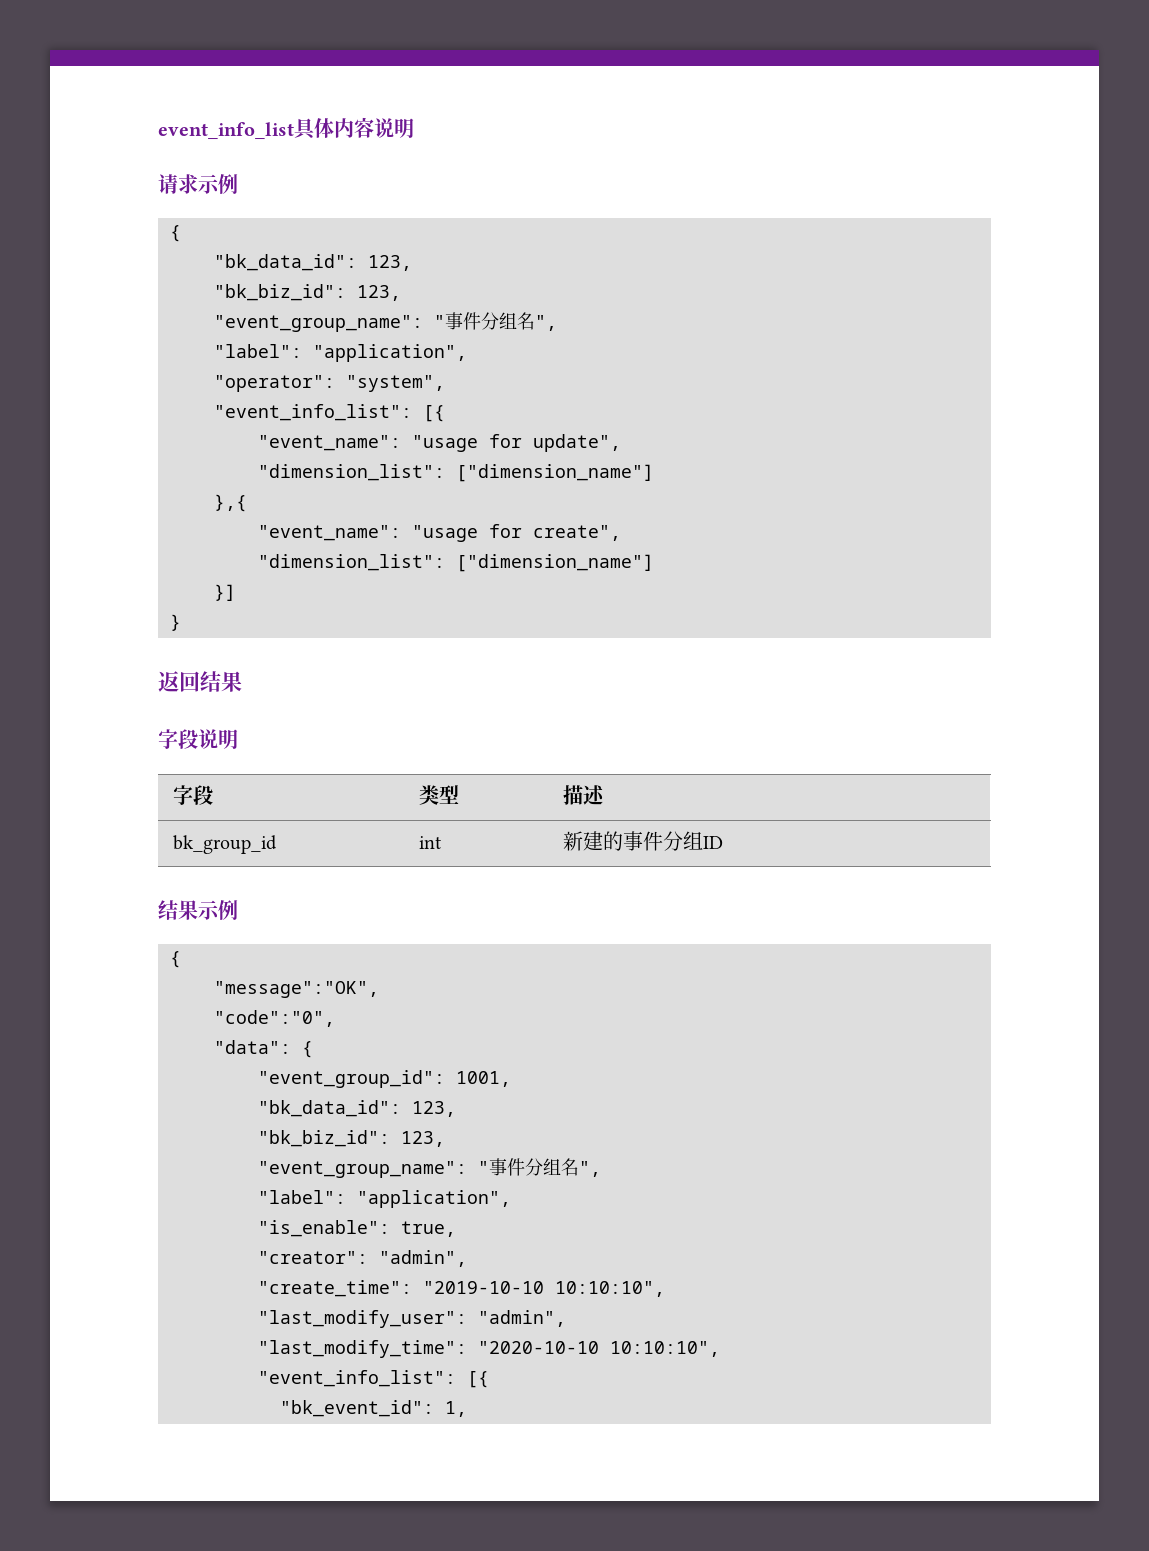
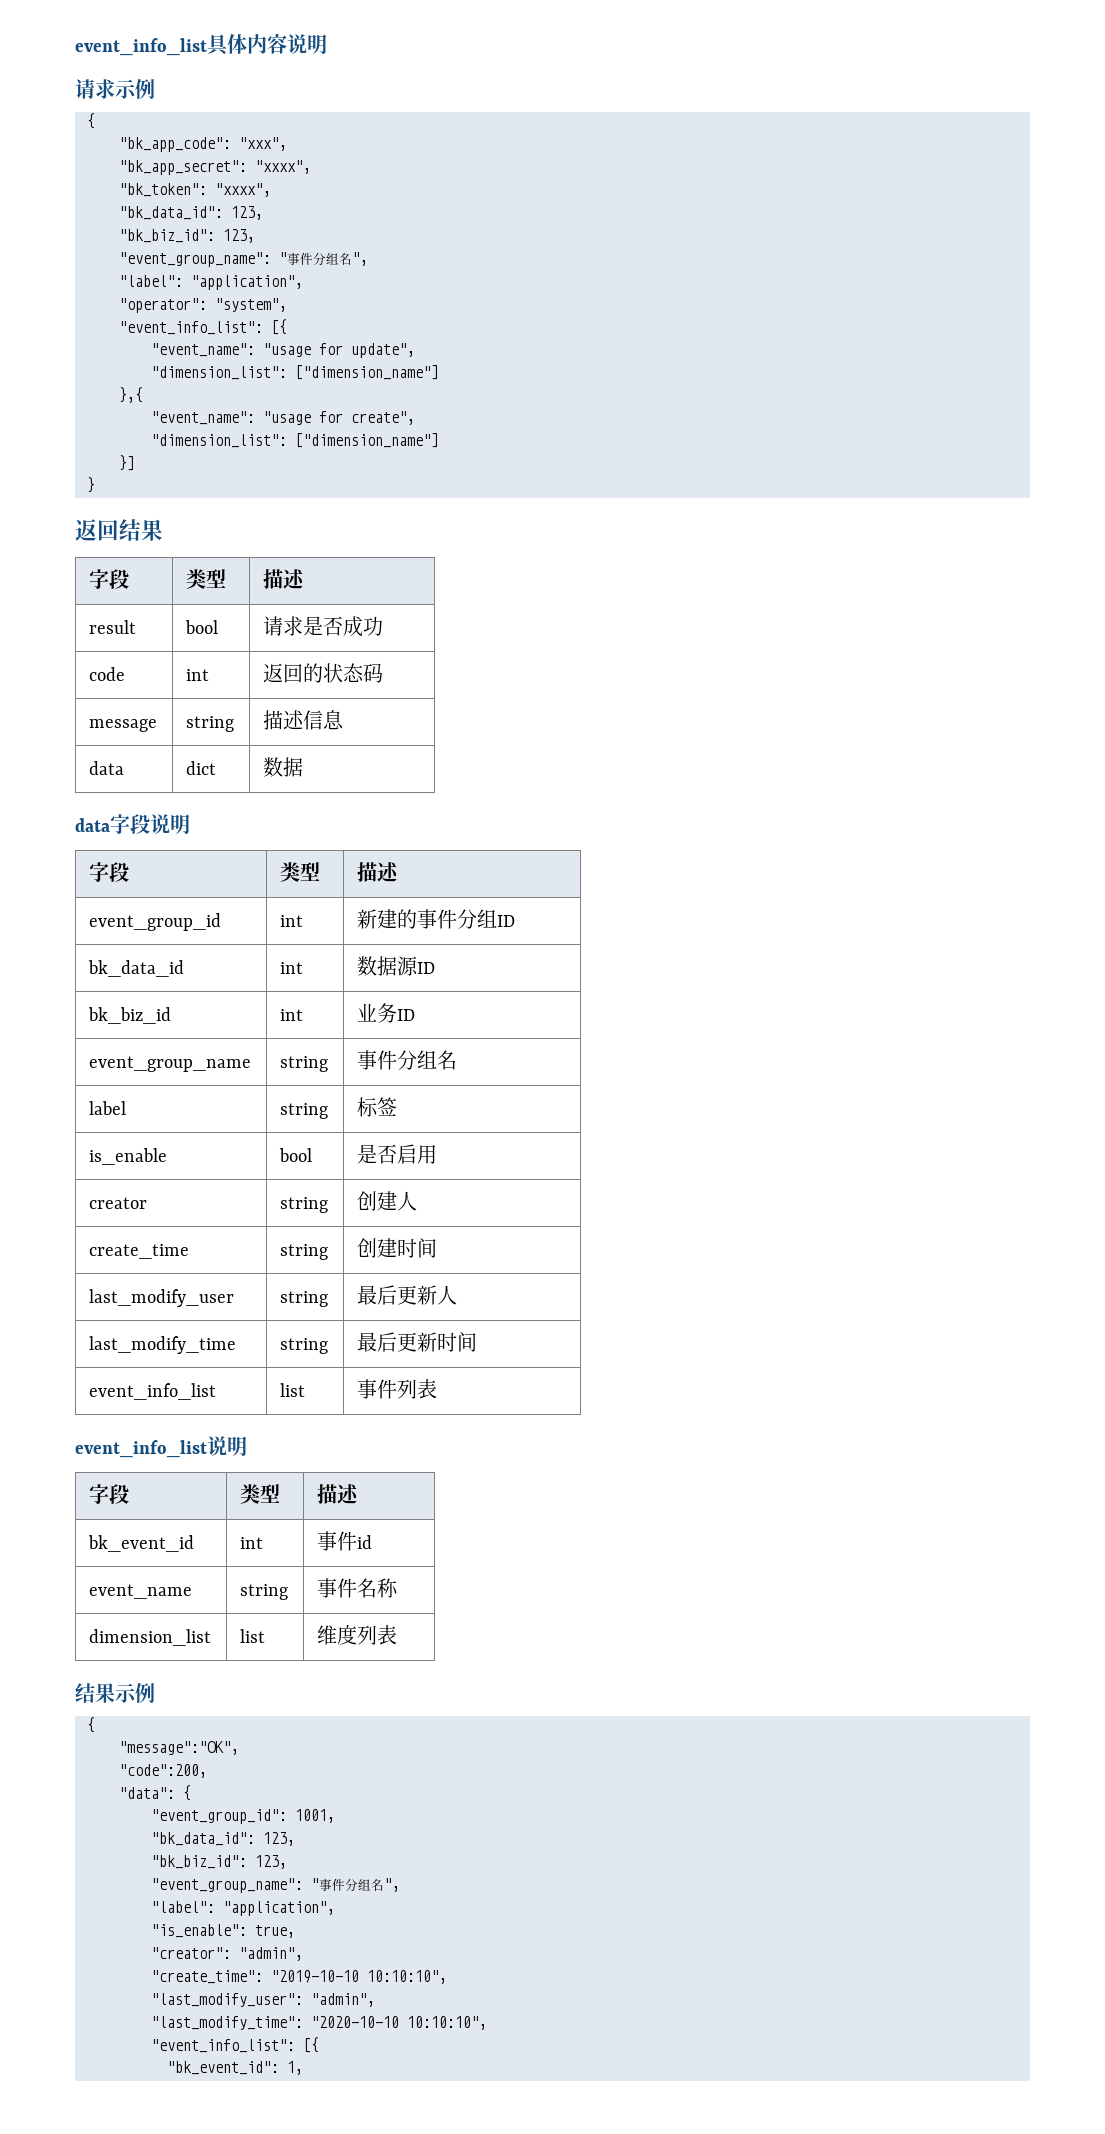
+ "bk_app_code": "xxx",
+ "bk_app_secret": "xxxx",
+ "bk_token": "xxxx",
  返回结果
- 字段说明
+ 字段 | 类型 | 描述
+ result | bool | 请求是否成功
+ code | int | 返回的状态码
+ message | string | 描述信息
+ data | dict | 数据
+ data字段说明
- bk_group_id | int | 新建的事件分组ID
+ event_group_id | int | 新建的事件分组ID
+ bk_data_id | int | 数据源ID
+ bk_biz_id | int | 业务ID
+ event_group_name | string | 事件分组名
+ label | string | 标签
+ is_enable | bool | 是否启用
+ creator | string | 创建人
+ create_time | string | 创建时间
+ last_modify_user | string | 最后更新人
+ last_modify_time | string | 最后更新时间
+ event_info_list | list | 事件列表
+ event_info_list说明
+ 字段 | 类型 | 描述
+ bk_event_id | int | 事件id
+ event_name | string | 事件名称
+ dimension_list | list | 维度列表
- "code":"0",
+ "code":200,

